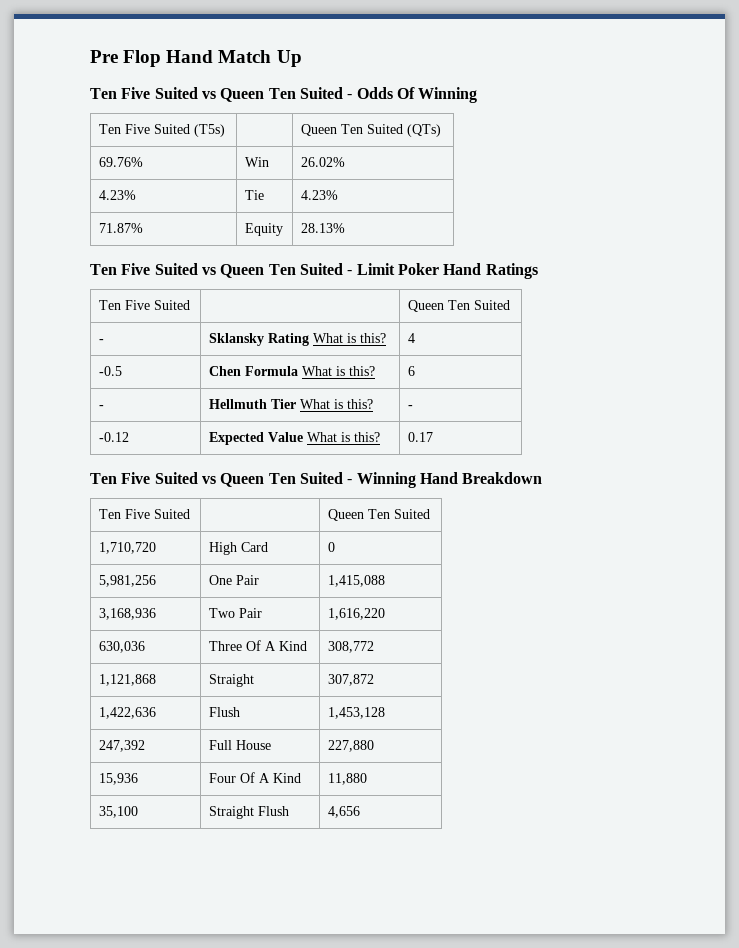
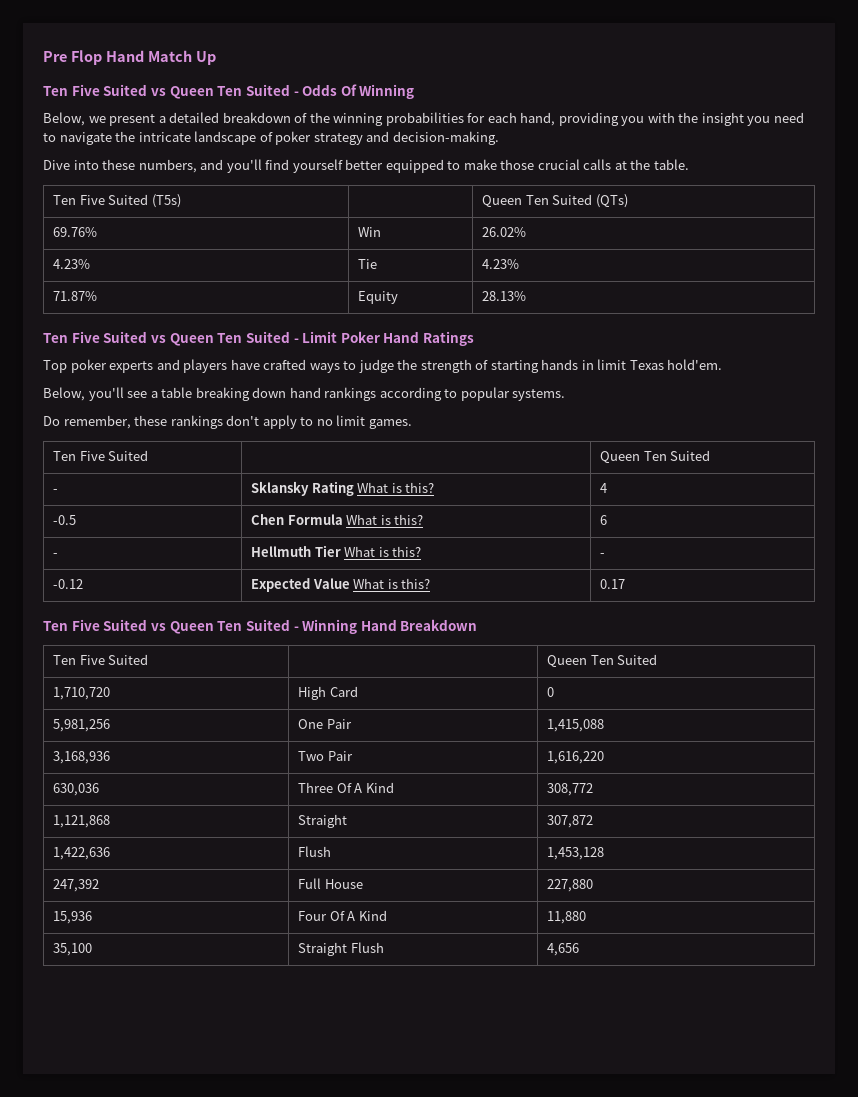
+ Below, we present a detailed breakdown of the winning probabilities for each hand, providing you with the insight you need to navigate the intricate landscape of poker strategy and decision-making.
+ Dive into these numbers, and you'll find yourself better equipped to make those crucial calls at the table.
+ Top poker experts and players have crafted ways to judge the strength of starting hands in limit Texas hold'em.
+ Below, you'll see a table breaking down hand rankings according to popular systems.
+ Do remember, these rankings don't apply to no limit games.

